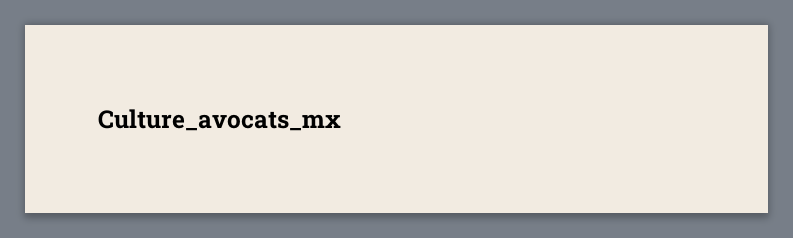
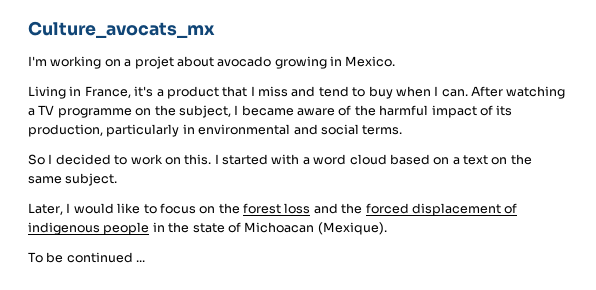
+ I'm working on a projet about avocado growing in Mexico.
+ Living in France, it's a product that I miss and tend to buy when I can. After watching a TV programme on the subject, I became aware of the harmful impact of its production, particularly in environmental and social terms.
+ So I decided to work on this. I started with a word cloud based on a text on the same subject.
+ Later, I would like to focus on the forest loss and the forced displacement of indigenous people in the state of Michoacan (Mexique).
+ To be continued ...

